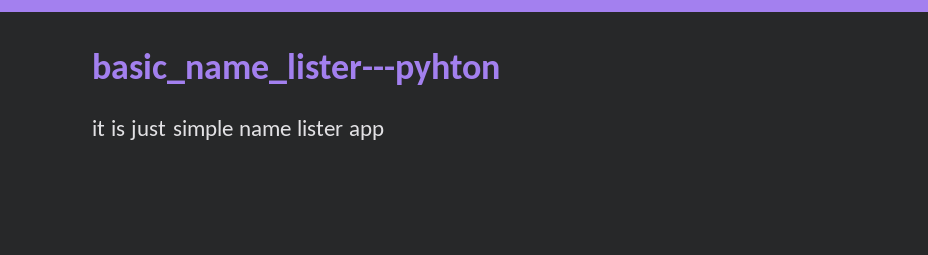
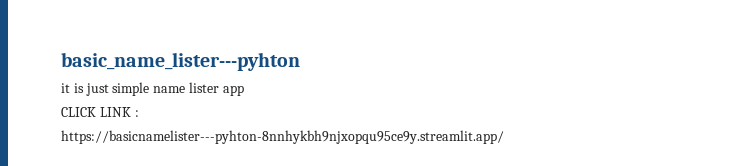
+ CLICK LINK :
+ https://basicnamelister---pyhton-8nnhykbh9njxopqu95ce9y.streamlit.app/

